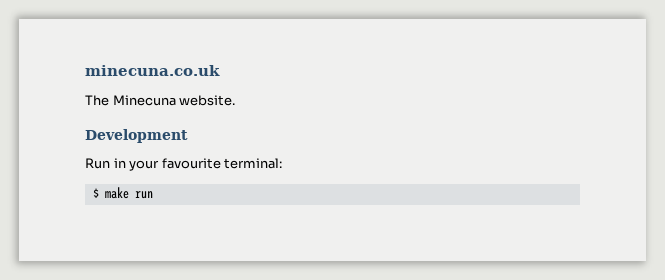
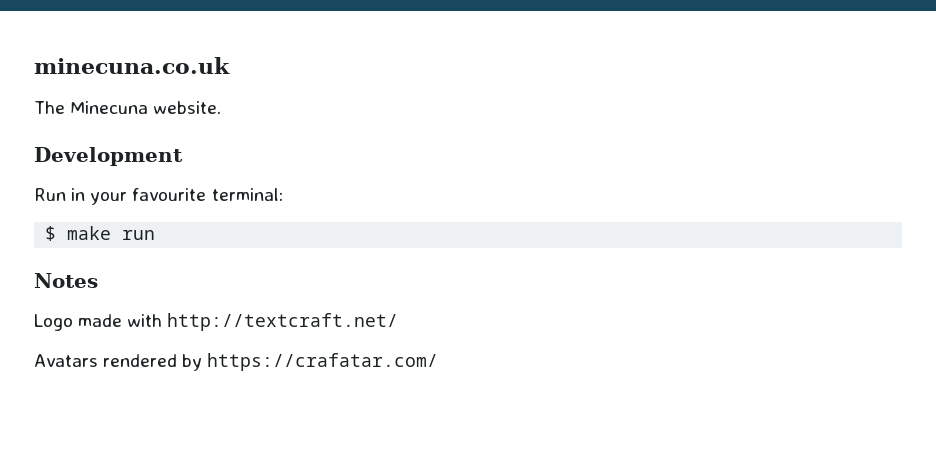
+ Notes
+ Logo made with http://textcraft.net/
+ Avatars rendered by https://crafatar.com/

